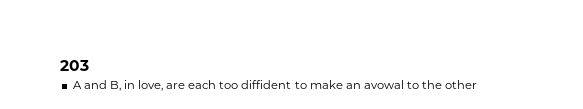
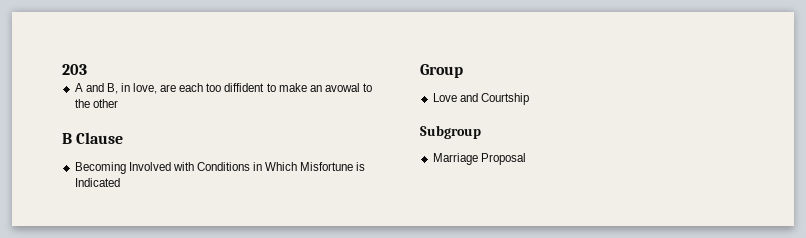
+ B Clause
+ Becoming Involved with Conditions in Which Misfortune is Indicated
+ Group
+ Love and Courtship
+ Subgroup
+ Marriage Proposal

